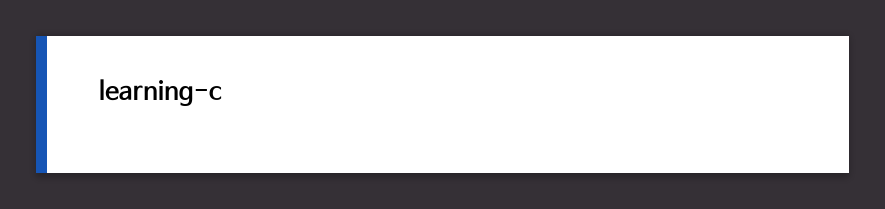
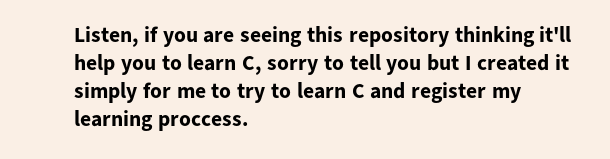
- learning-c
+ Listen, if you are seeing this repository thinking it'll help you to learn C, sorry to tell you but I created it simply for me to try to learn C and register my learning proccess.

